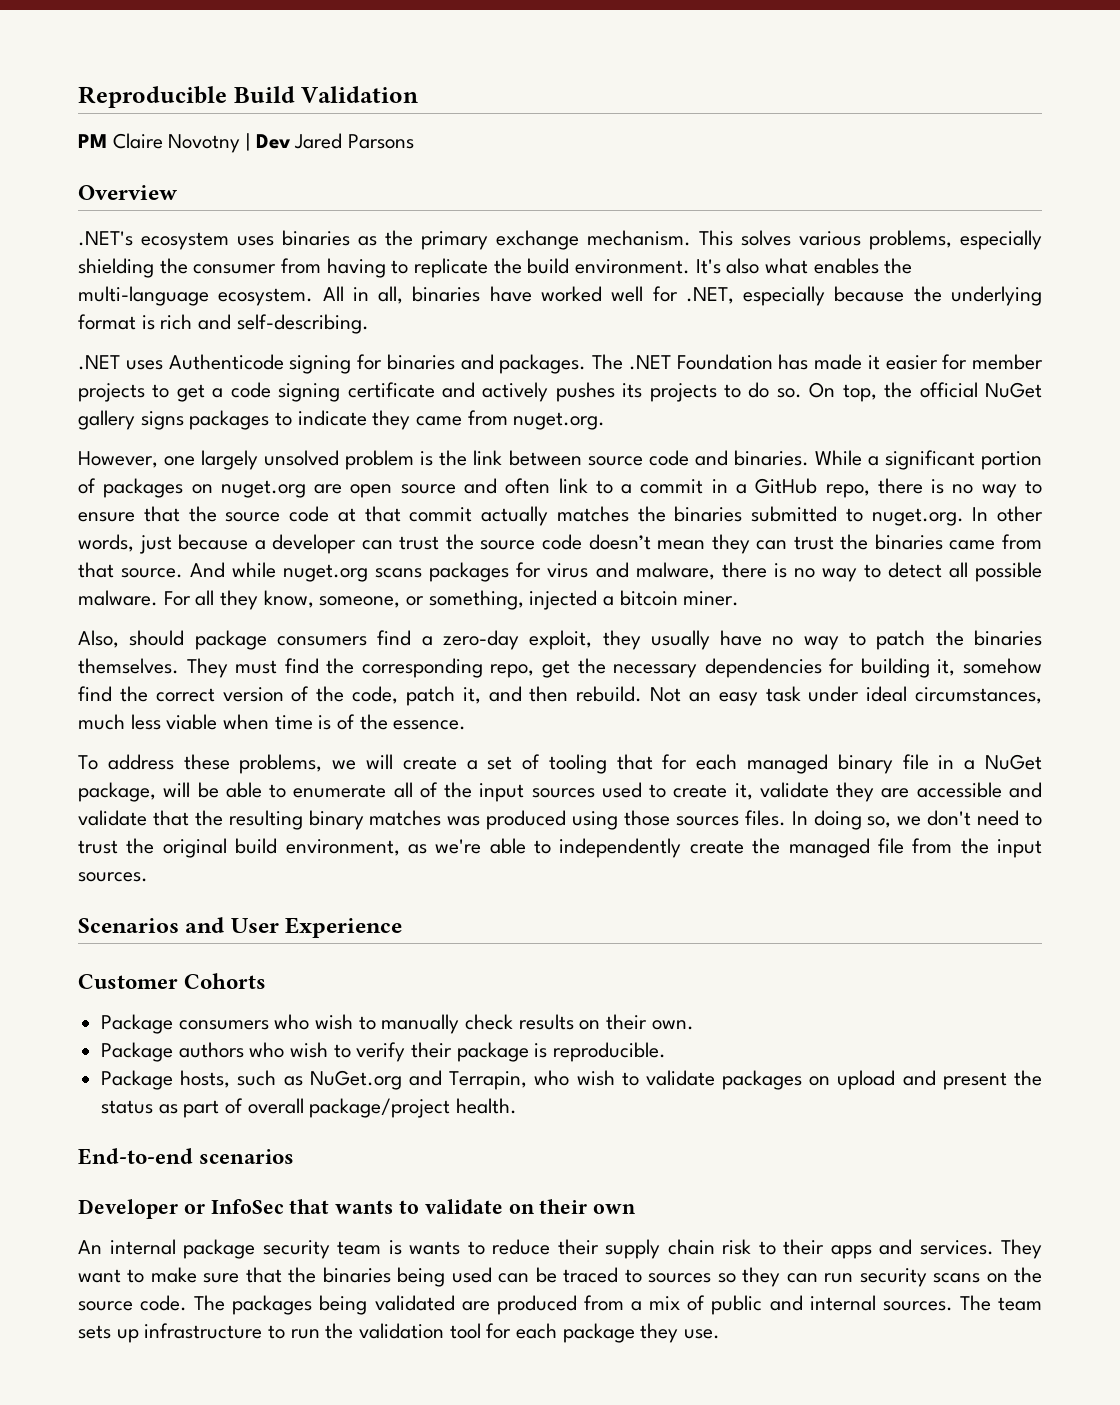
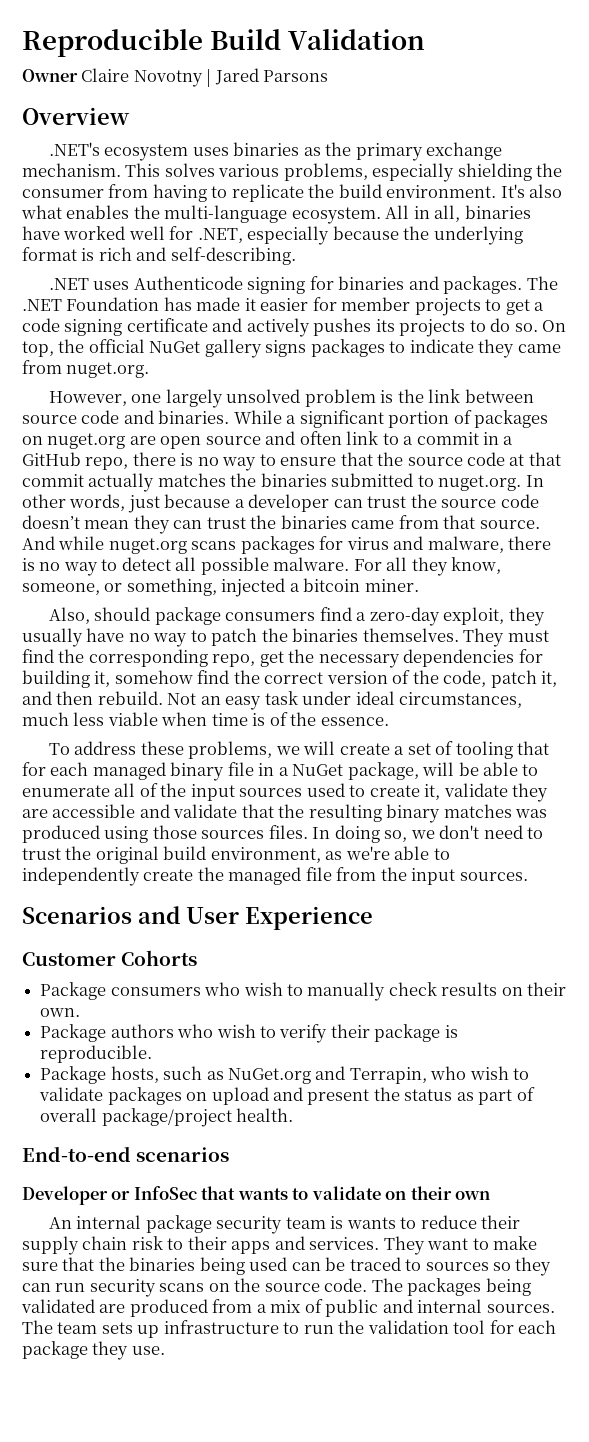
- PM Claire Novotny | Dev Jared Parsons
+ Owner Claire Novotny | Jared Parsons

